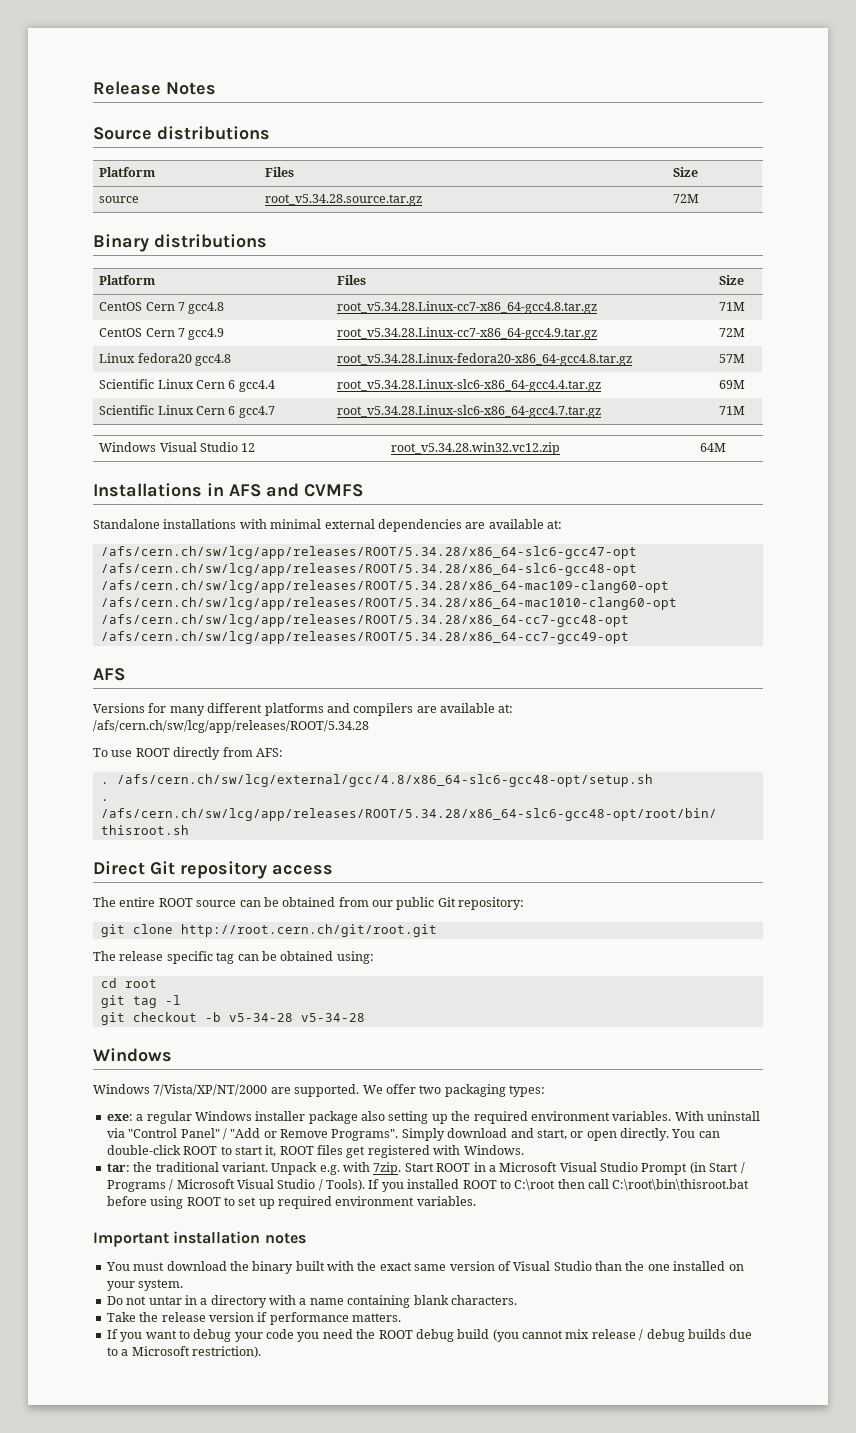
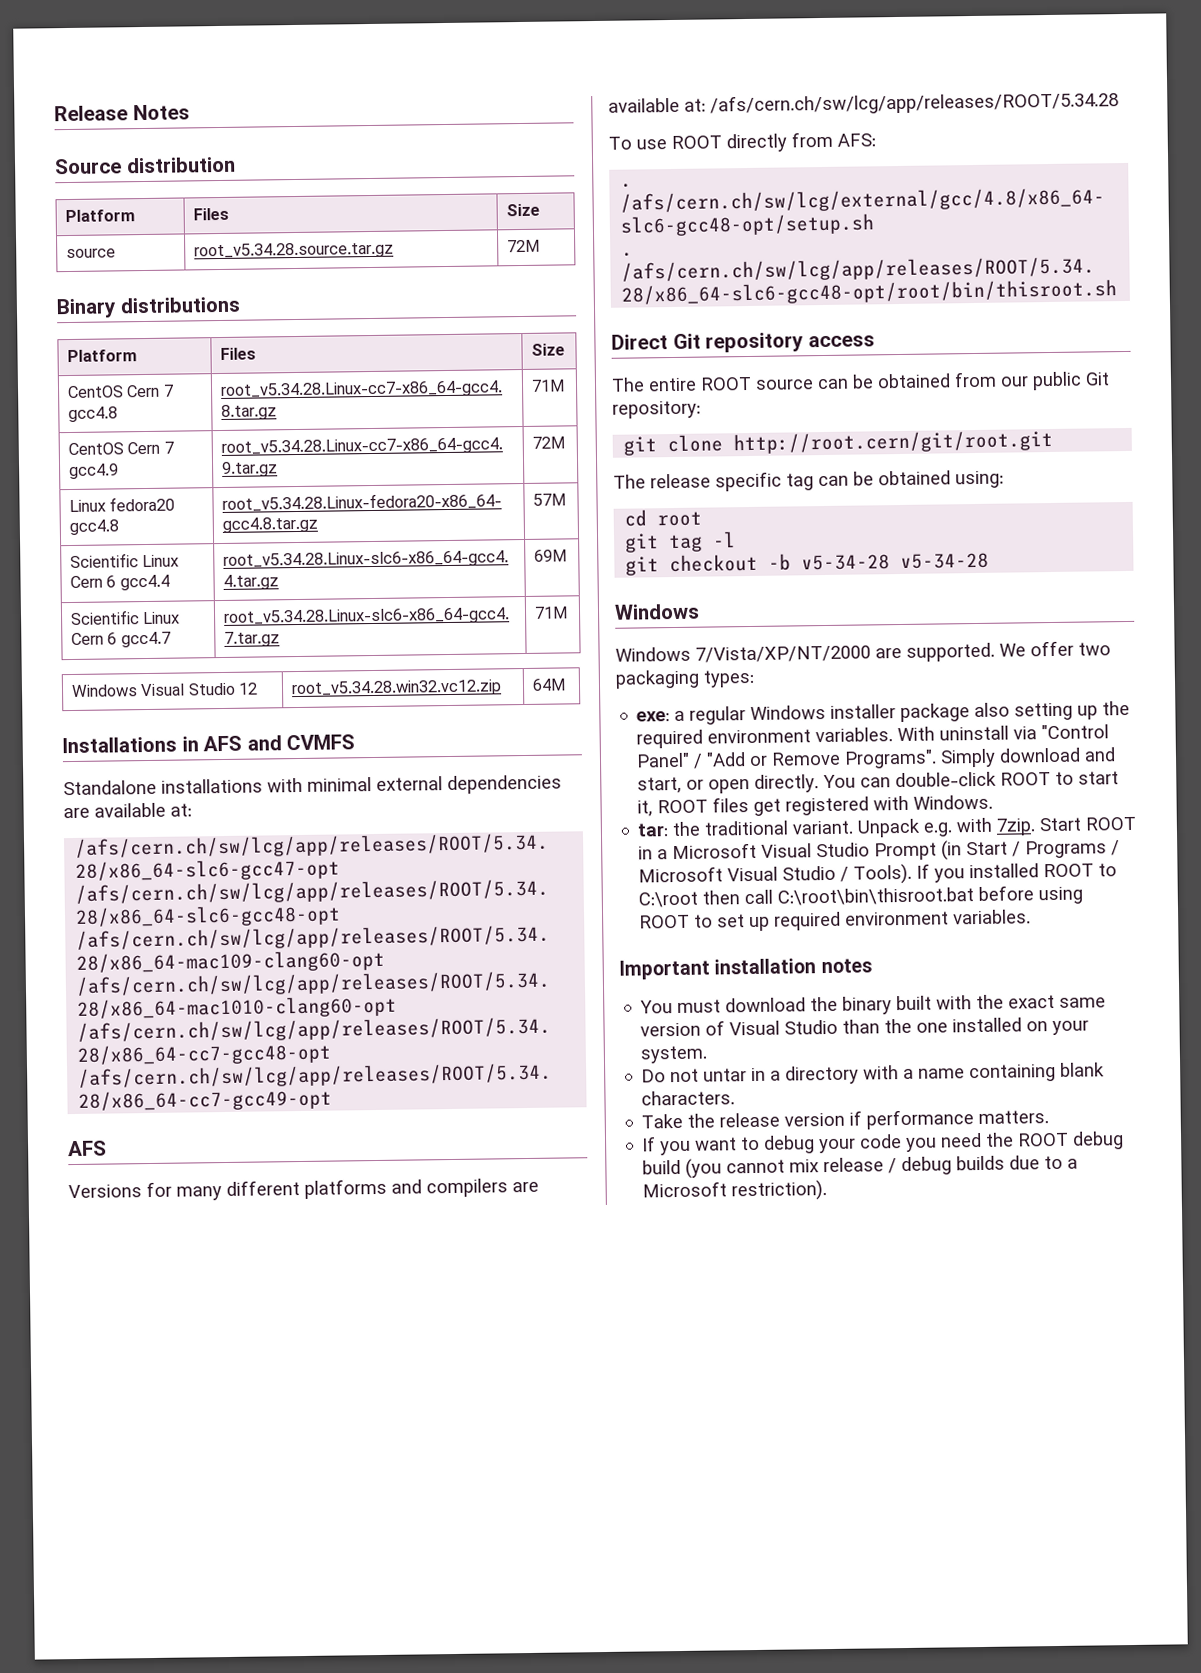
- Source distributions
+ Source distribution
- git clone http://root.cern.ch/git/root.git
+ git clone http://root.cern/git/root.git

